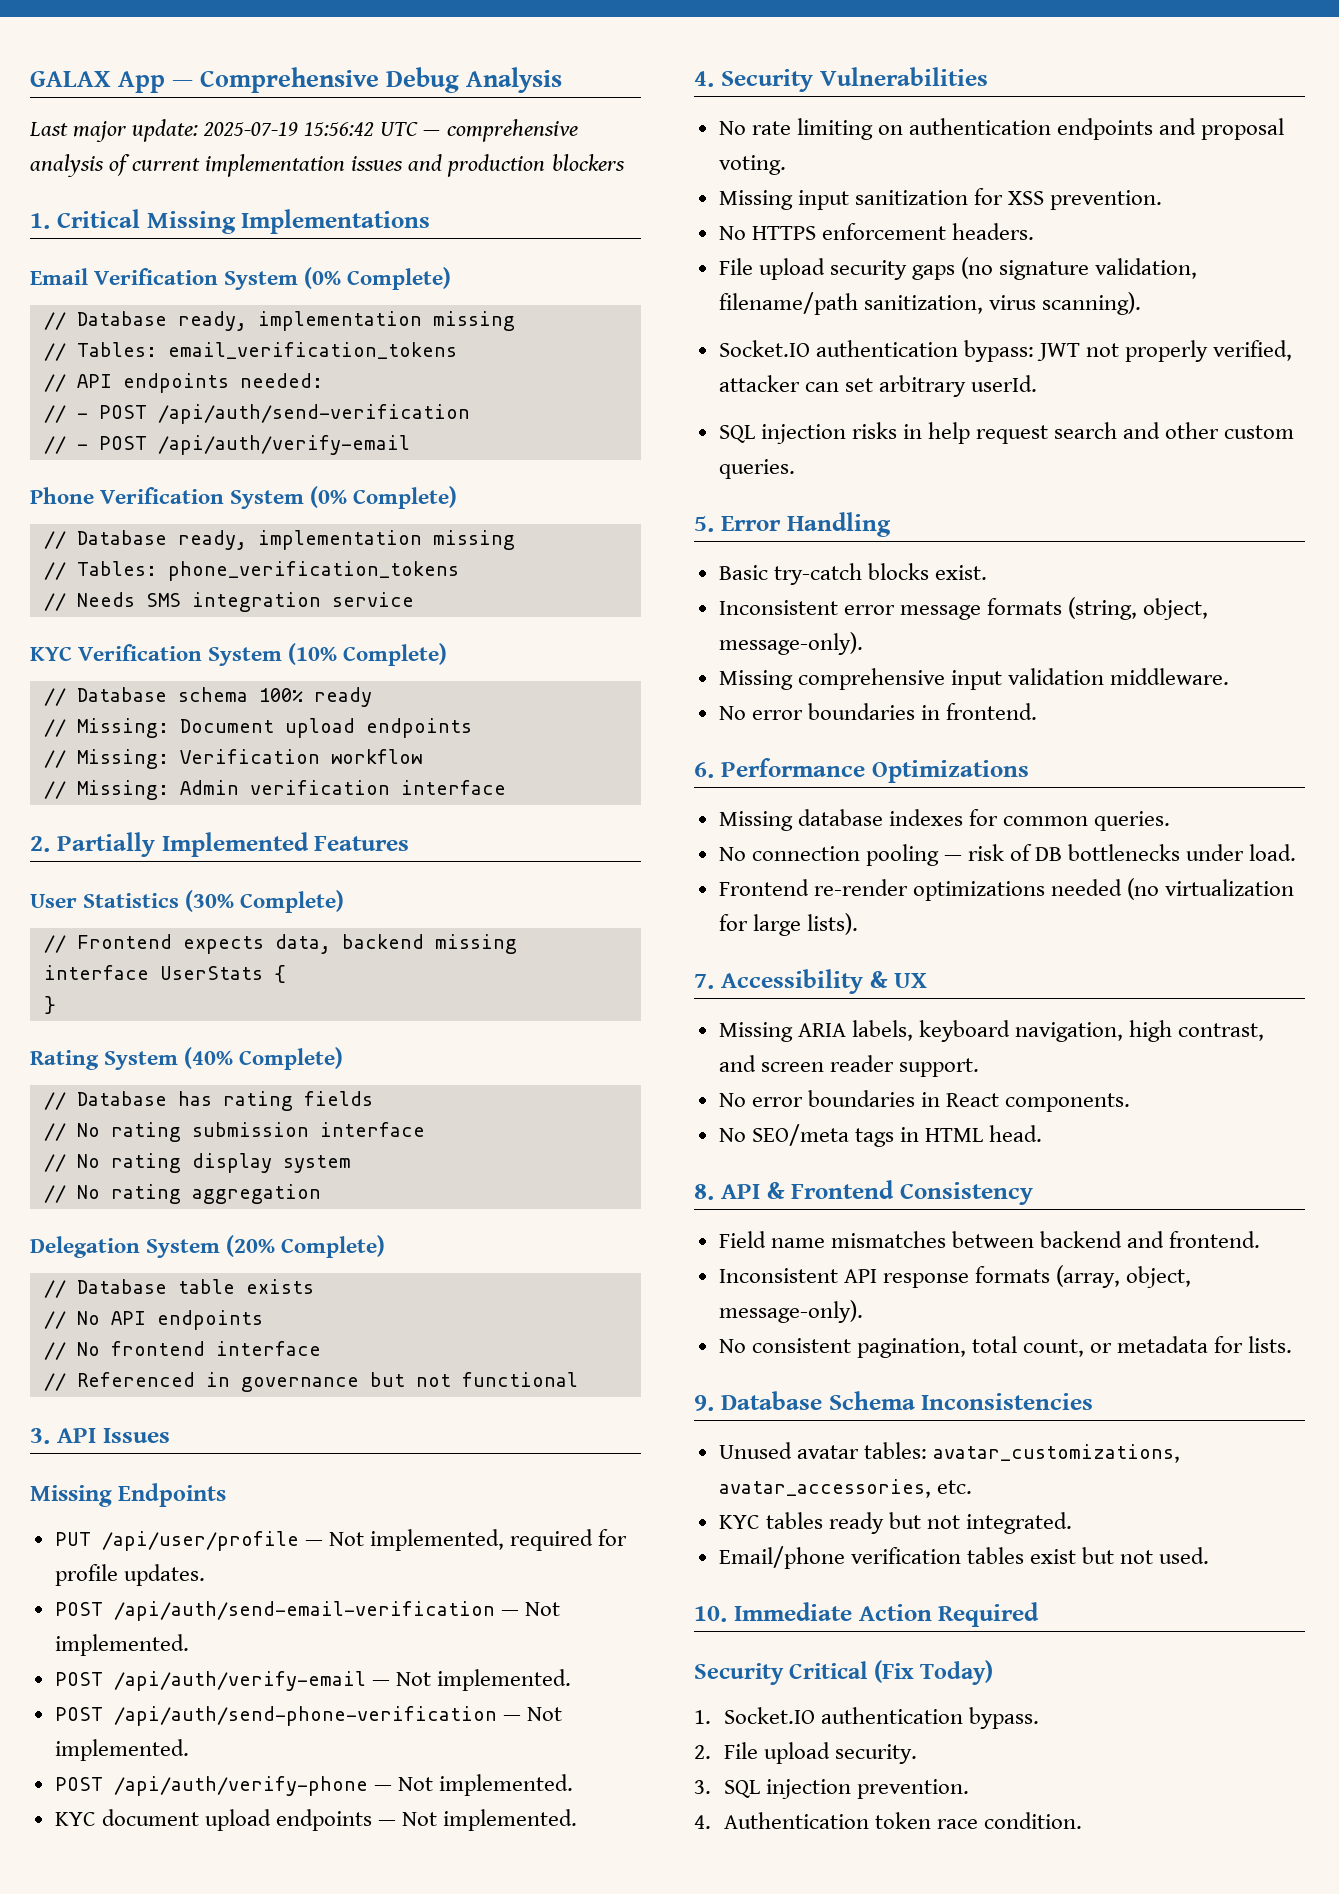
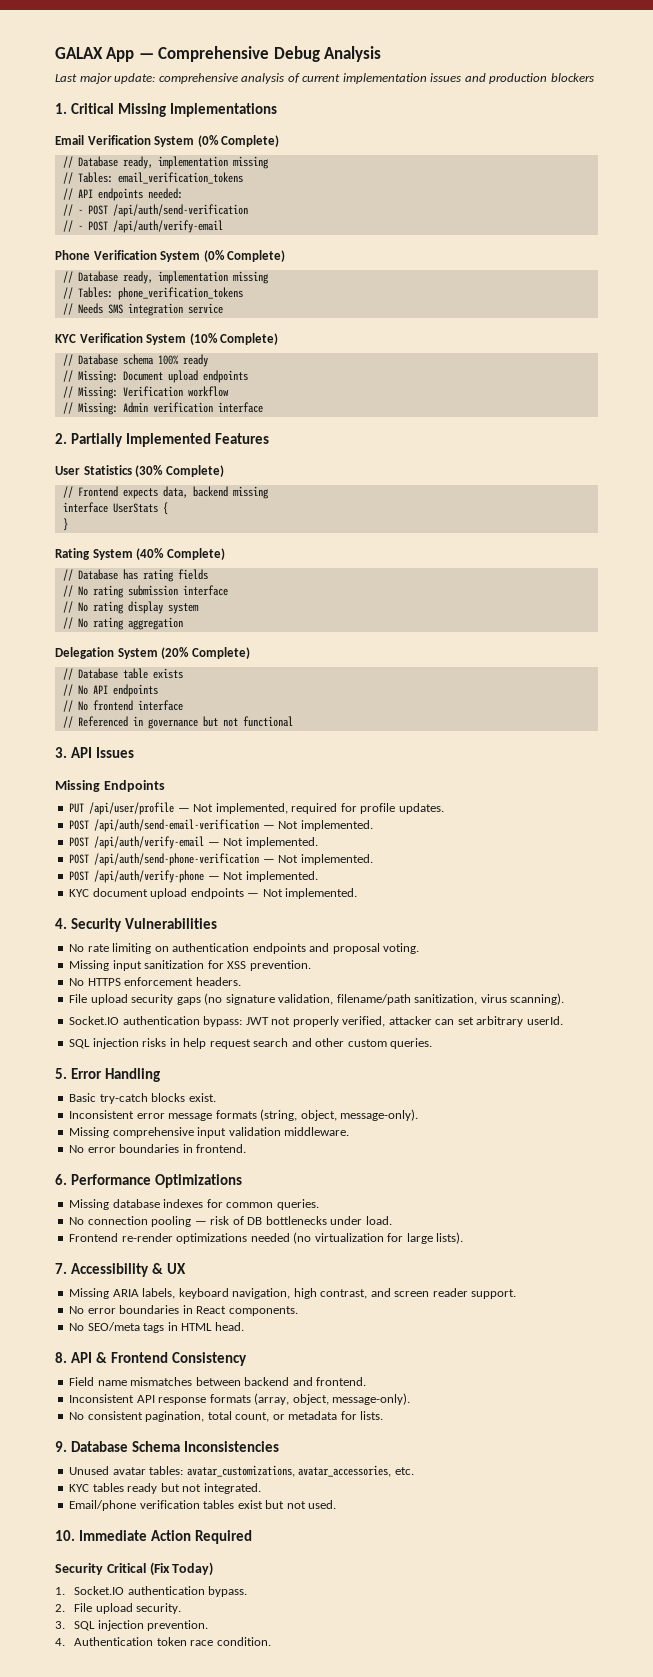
- Last major update: 2025-07-19 15:56:42 UTC — comprehensive analysis of current implementation issues and production blockers
+ Last major update: comprehensive analysis of current implementation issues and production blockers

